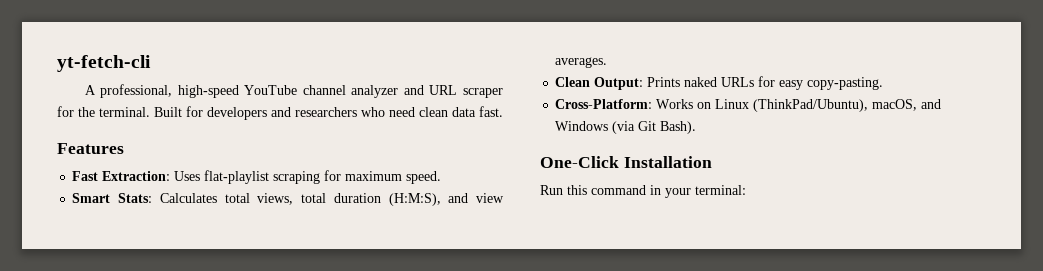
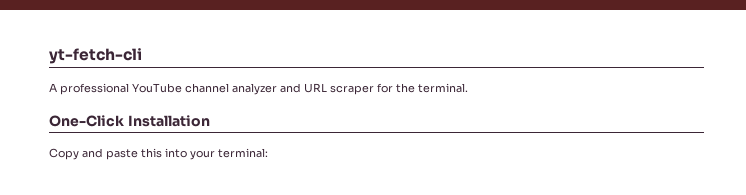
- A professional, high-speed YouTube channel analyzer and URL scraper for the terminal. Built for developers and researchers who need clean data fast.
- Features
- Fast Extraction: Uses flat-playlist scraping for maximum speed.
- Smart Stats: Calculates total views, total duration (H:M:S), and view averages.
- Clean Output: Prints naked URLs for easy copy-pasting.
- Cross-Platform: Works on Linux (ThinkPad/Ubuntu), macOS, and Windows (via Git Bash).
+ A professional YouTube channel analyzer and URL scraper for the terminal.
  One-Click Installation
- Run this command in your terminal:
+ Copy and paste this into your terminal:

